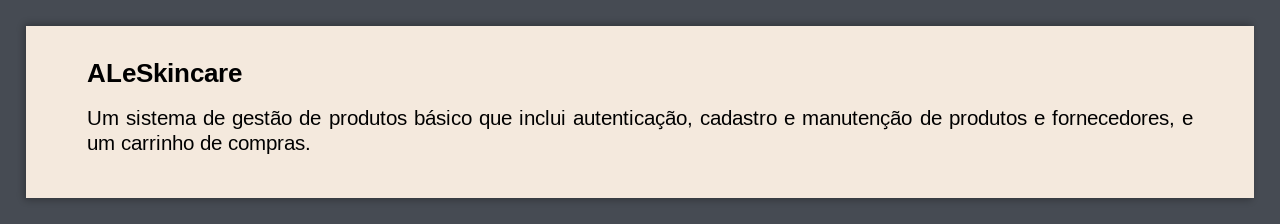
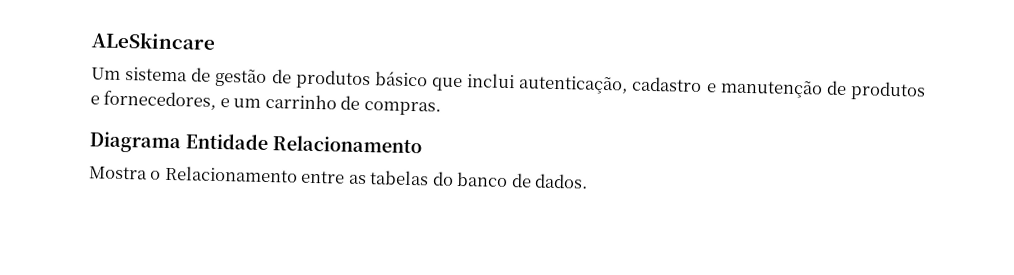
+ Diagrama Entidade Relacionamento
+ Mostra o Relacionamento entre as tabelas do banco de dados.

